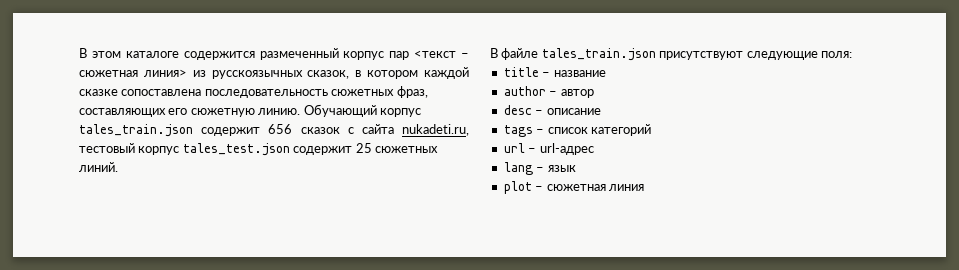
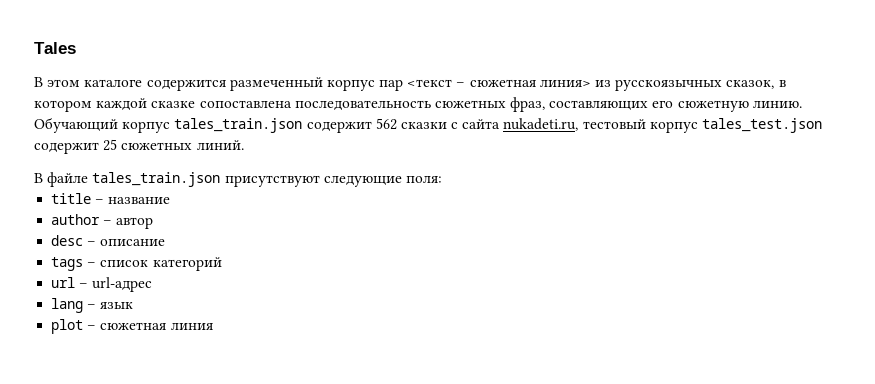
+ Tales
- Обучающий корпус tales_train.json содержит 656 сказок с сайта nukadeti.ru, тестовый корпус tales_test.json содержит 25 сюжетных линий.
+ Обучающий корпус tales_train.json содержит 562 сказки с сайта nukadeti.ru, тестовый корпус tales_test.json содержит 25 сюжетных линий.

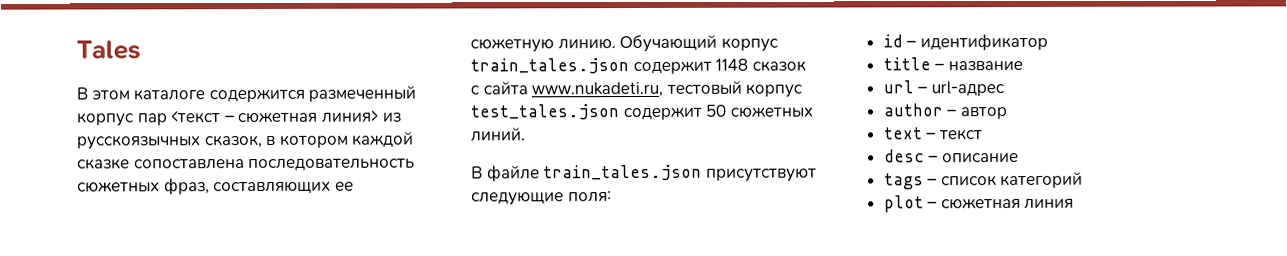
- В этом каталоге содержится размеченный корпус пар <текст – сюжетная линия> из русскоязычных сказок, в котором каждой сказке сопоставлена последовательность сюжетных фраз, составляющих его сюжетную линию.
+ В этом каталоге содержится размеченный корпус пар <текст – сюжетная линия> из русскоязычных сказок, в котором каждой сказке сопоставлена последовательность сюжетных фраз, составляющих ее сюжетную линию.
- Обучающий корпус tales_train.json содержит 562 сказки с сайта nukadeti.ru, тестовый корпус tales_test.json содержит 25 сюжетных линий.
+ Обучающий корпус train_tales.json содержит 1148 сказок с сайта www.nukadeti.ru, тестовый корпус test_tales.json содержит 50 сюжетных линий.
- В файле tales_train.json присутствуют следующие поля:
+ В файле train_tales.json присутствуют следующие поля:
+ id – идентификатор
+ url – url-адрес
+ text – текст
- url – url-адрес
- lang – язык

